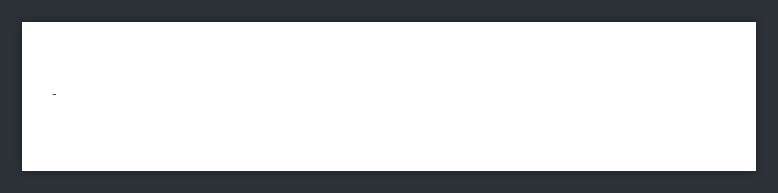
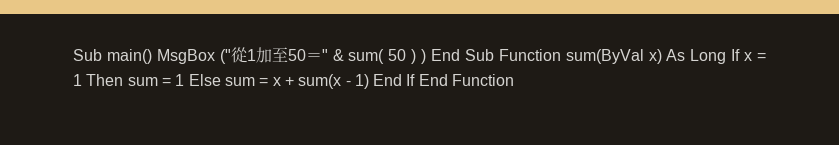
- -
+ Sub main() MsgBox ("從1加至50＝" & sum( 50 ) ) End Sub Function sum(ByVal x) As Long If x = 1 Then sum = 1 Else sum = x + sum(x - 1) End If End Function

